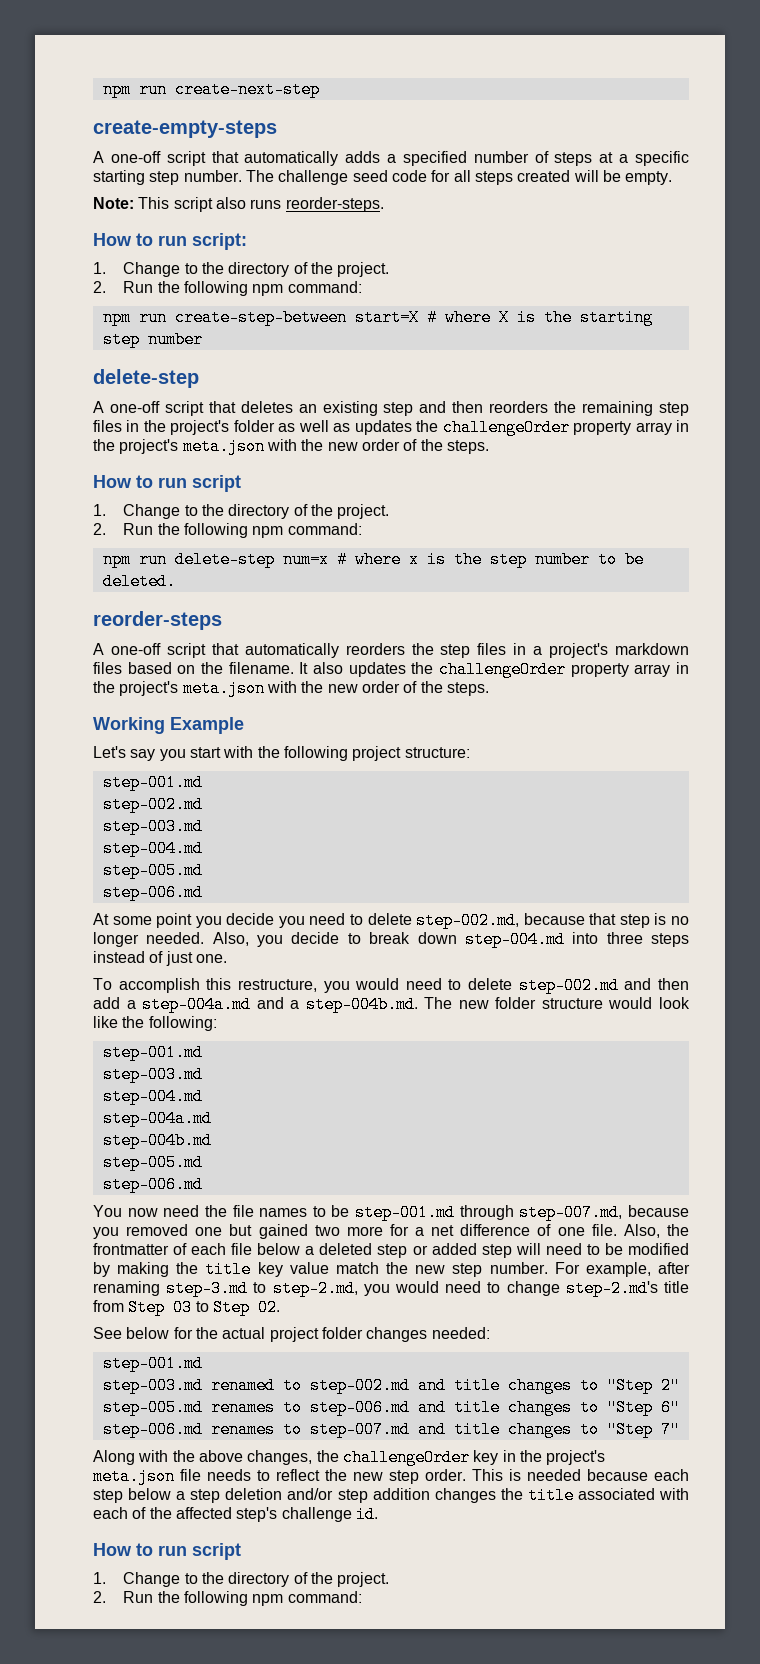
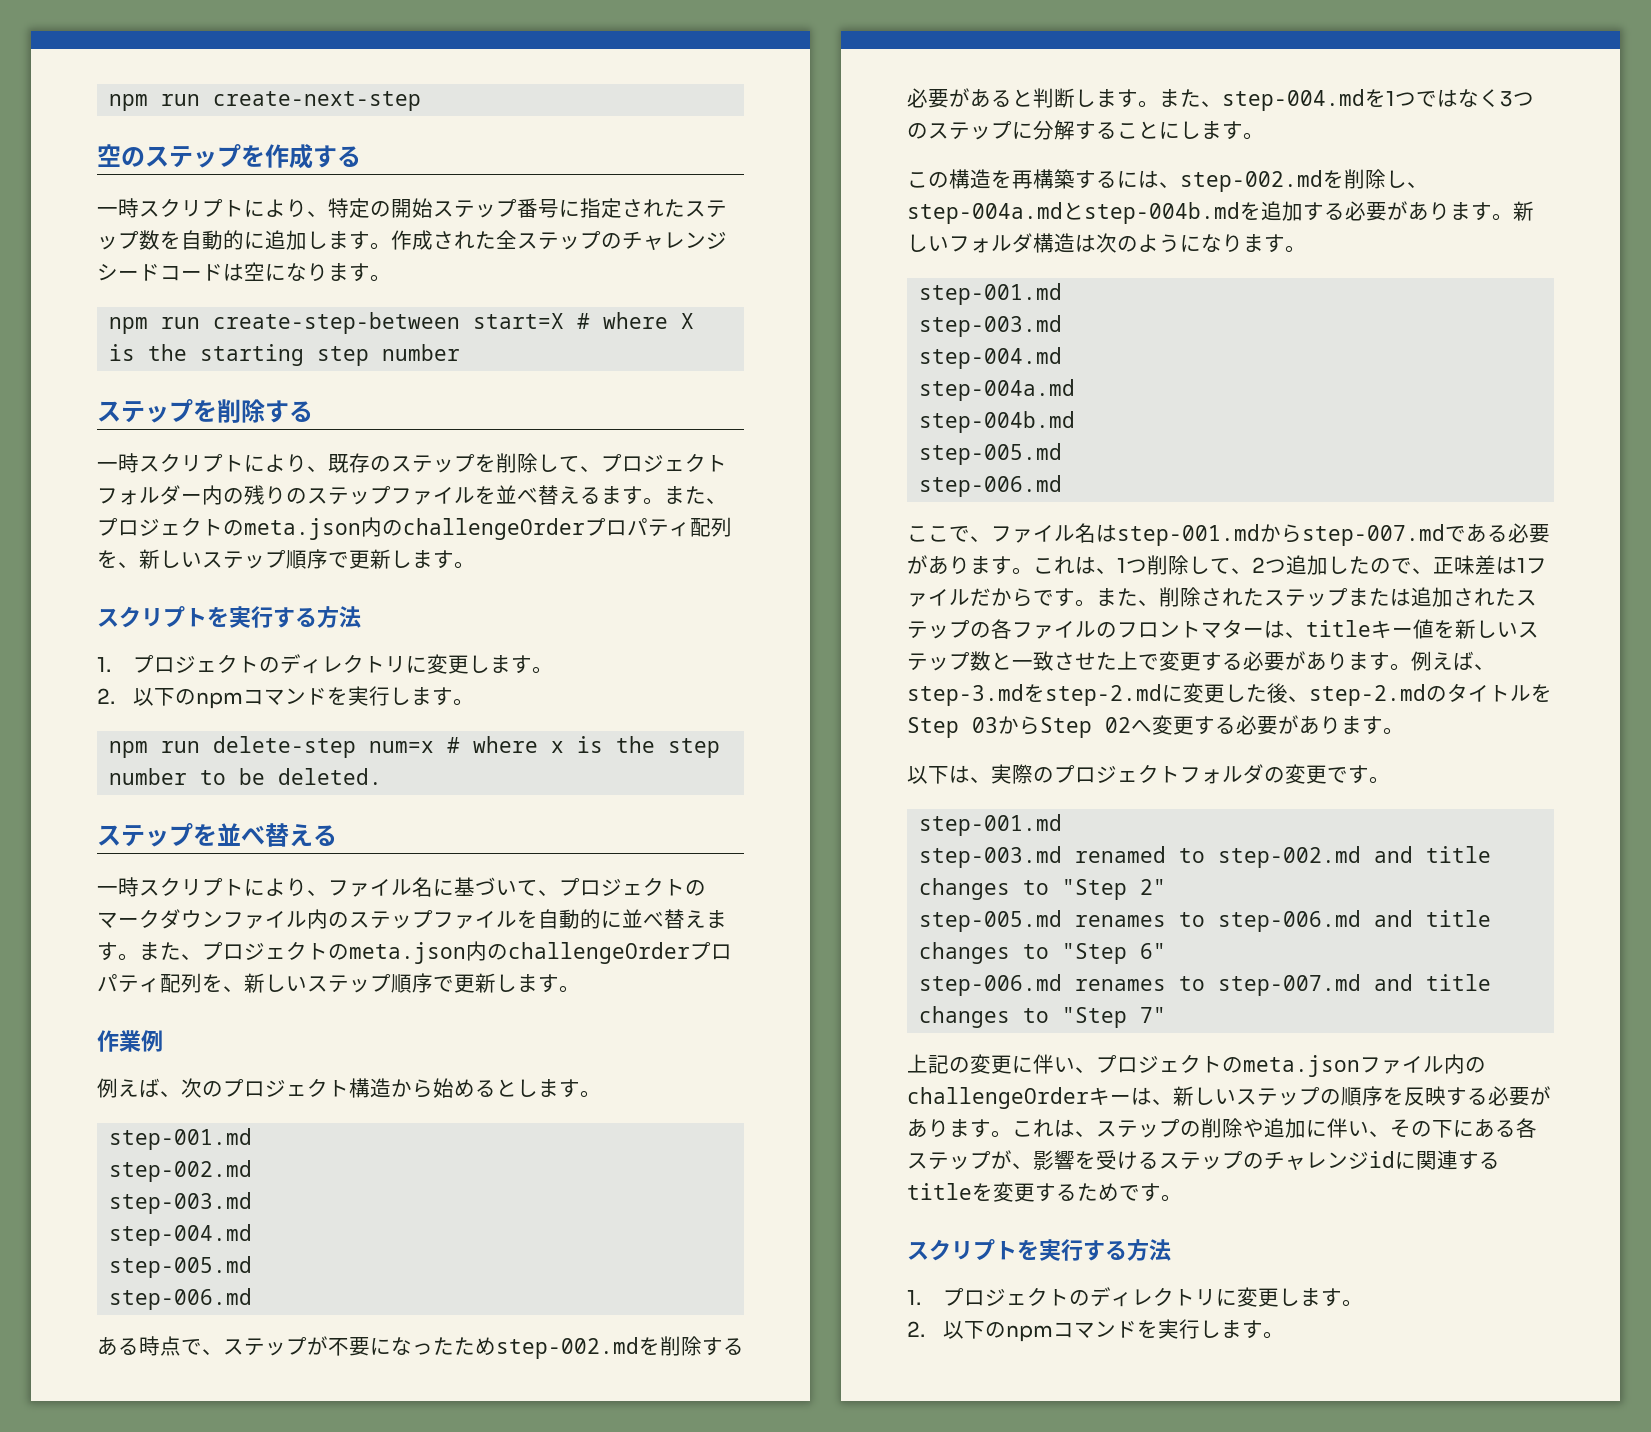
- create-empty-steps
- A one-off script that automatically adds a specified number of steps at a specific starting step number. The challenge seed code for all steps created will be empty.
- Note: This script also runs reorder-steps.
- How to run script:
- 1. Change to the directory of the project.
- 2. Run the following npm command:
+ 空のステップを作成する
+ 一時スクリプトにより、特定の開始ステップ番号に指定されたステップ数を自動的に追加します。作成された全ステップのチャレンジシードコードは空になります。
  npm run create-step-between start=X # where X is the starting step number
- delete-step
- A one-off script that deletes an existing step and then reorders the remaining step files in the project's folder as well as updates the challengeOrder property array in the project's meta.json with the new order of the steps.
- How to run script
- 1. Change to the directory of the project.
- 2. Run the following npm command:
+ ステップを削除する
+ 一時スクリプトにより、既存のステップを削除して、プロジェクトフォルダー内の残りのステップファイルを並べ替えるます。また、プロジェクトのmeta.json内のchallengeOrderプロパティ配列を、新しいステップ順序で更新します。
+ スクリプトを実行する方法
+ 1.プロジェクトのディレクトリに変更します。
+ 2.以下のnpmコマンドを実行します。
- reorder-steps
- A one-off script that automatically reorders the step files in a project's markdown files based on the filename. It also updates the challengeOrder property array in the project's meta.json with the new order of the steps.
- Working Example
- Let's say you start with the following project structure:
+ ステップを並べ替える
+ 一時スクリプトにより、ファイル名に基づいて、プロジェクトのマークダウンファイル内のステップファイルを自動的に並べ替えます。また、プロジェクトのmeta.json内のchallengeOrderプロパティ配列を、新しいステップ順序で更新します。
+ 作業例
+ 例えば、次のプロジェクト構造から始めるとします。
- At some point you decide you need to delete step-002.md, because that step is no longer needed. Also, you decide to break down step-004.md into three steps instead of just one.
- To accomplish this restructure, you would need to delete step-002.md and then add a step-004a.md and a step-004b.md. The new folder structure would look like the following:
+ ある時点で、ステップが不要になったためstep-002.mdを削除する必要があると判断します。また、step-004.mdを1つではなく3つのステップに分解することにします。
+ この構造を再構築するには、step-002.mdを削除し、step-004a.mdとstep-004b.mdを追加する必要があります。新しいフォルダ構造は次のようになります。
- You now need the file names to be step-001.md through step-007.md, because you removed one but gained two more for a net difference of one file. Also, the frontmatter of each file below a deleted step or added step will need to be modified by making the title key value match the new step number. For example, after renaming step-3.md to step-2.md, you would need to change step-2.md's title from Step 03 to Step 02.
- See below for the actual project folder changes needed:
+ ここで、ファイル名はstep-001.mdからstep-007.mdである必要があります。これは、1つ削除して、2つ追加したので、正味差は1ファイルだからです。また、削除されたステップまたは追加されたステップの各ファイルのフロントマターは、titleキー値を新しいステップ数と一致させた上で変更する必要があります。例えば、step-3.mdをstep-2.mdに変更した後、step-2.mdのタイトルをStep 03からStep 02へ変更する必要があります。
+ 以下は、実際のプロジェクトフォルダの変更です。
- Along with the above changes, the challengeOrder key in the project's meta.json file needs to reflect the new step order. This is needed because each step below a step deletion and/or step addition changes the title associated with each of the affected step's challenge id.
- How to run script
- 1. Change to the directory of the project.
- 2. Run the following npm command:
+ 上記の変更に伴い、プロジェクトのmeta.jsonファイル内のchallengeOrderキーは、新しいステップの順序を反映する必要があります。これは、ステップの削除や追加に伴い、その下にある各ステップが、影響を受けるステップのチャレンジidに関連するtitleを変更するためです。
+ スクリプトを実行する方法
+ 1.プロジェクトのディレクトリに変更します。
+ 2.以下のnpmコマンドを実行します。

